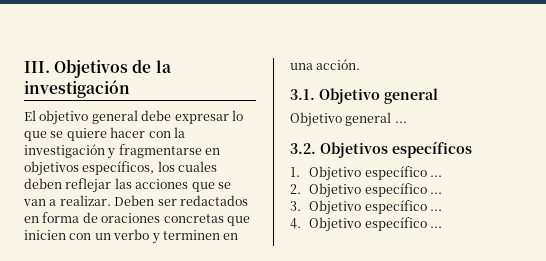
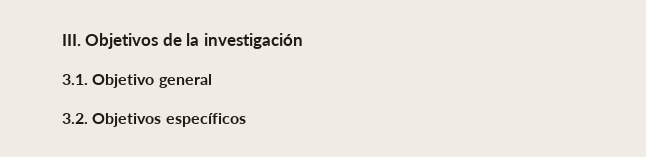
- El objetivo general debe expresar lo que se quiere hacer con la investigación y fragmentarse en objetivos específicos, los cuales deben reflejar las acciones que se van a realizar. Deben ser redactados en forma de oraciones concretas que inicien con un verbo y terminen en una acción.
- Objetivo general ...
- 1. Objetivo específico ...
- 2. Objetivo específico ...
- 3. Objetivo específico ...
- 4. Objetivo específico ...

